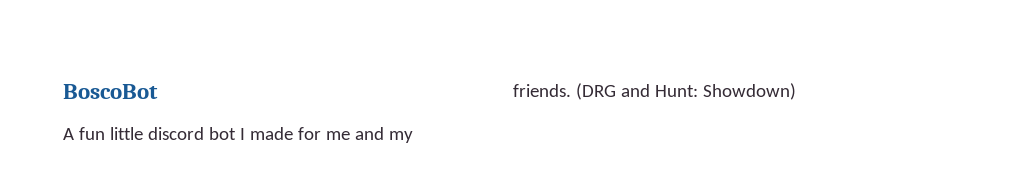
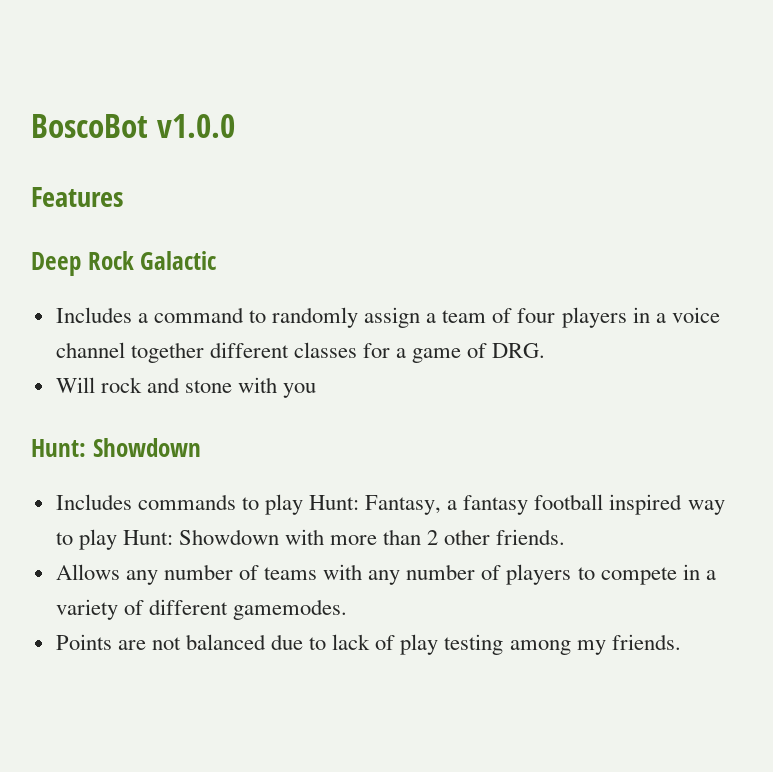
- BoscoBot
- A fun little discord bot I made for me and my friends. (DRG and Hunt: Showdown)
+ BoscoBot v1.0.0
+ Features
+ Deep Rock Galactic
+ Includes a command to randomly assign a team of four players in a voice channel together different classes for a game of DRG.
+ Will rock and stone with you
+ Hunt: Showdown
+ Includes commands to play Hunt: Fantasy, a fantasy football inspired way to play Hunt: Showdown with more than 2 other friends.
+ Allows any number of teams with any number of players to compete in a variety of different gamemodes.
+ Points are not balanced due to lack of play testing among my friends.

